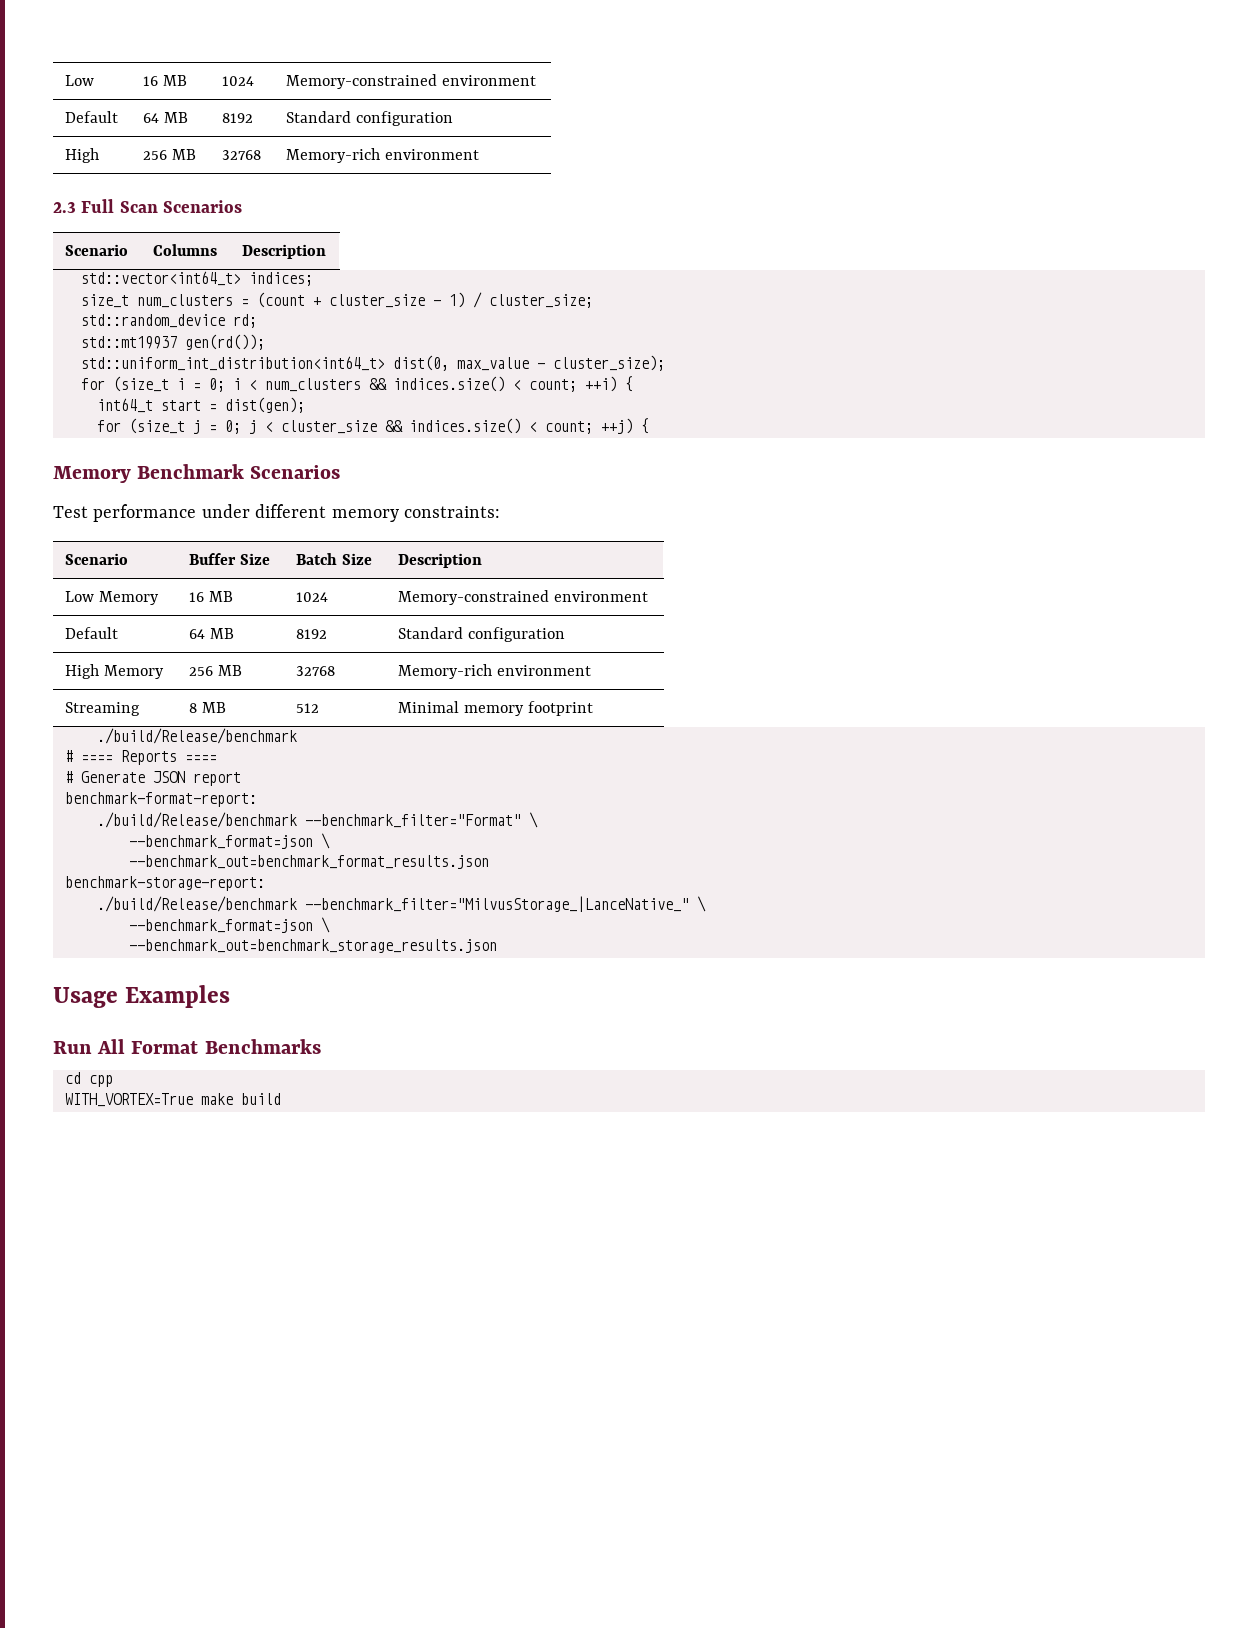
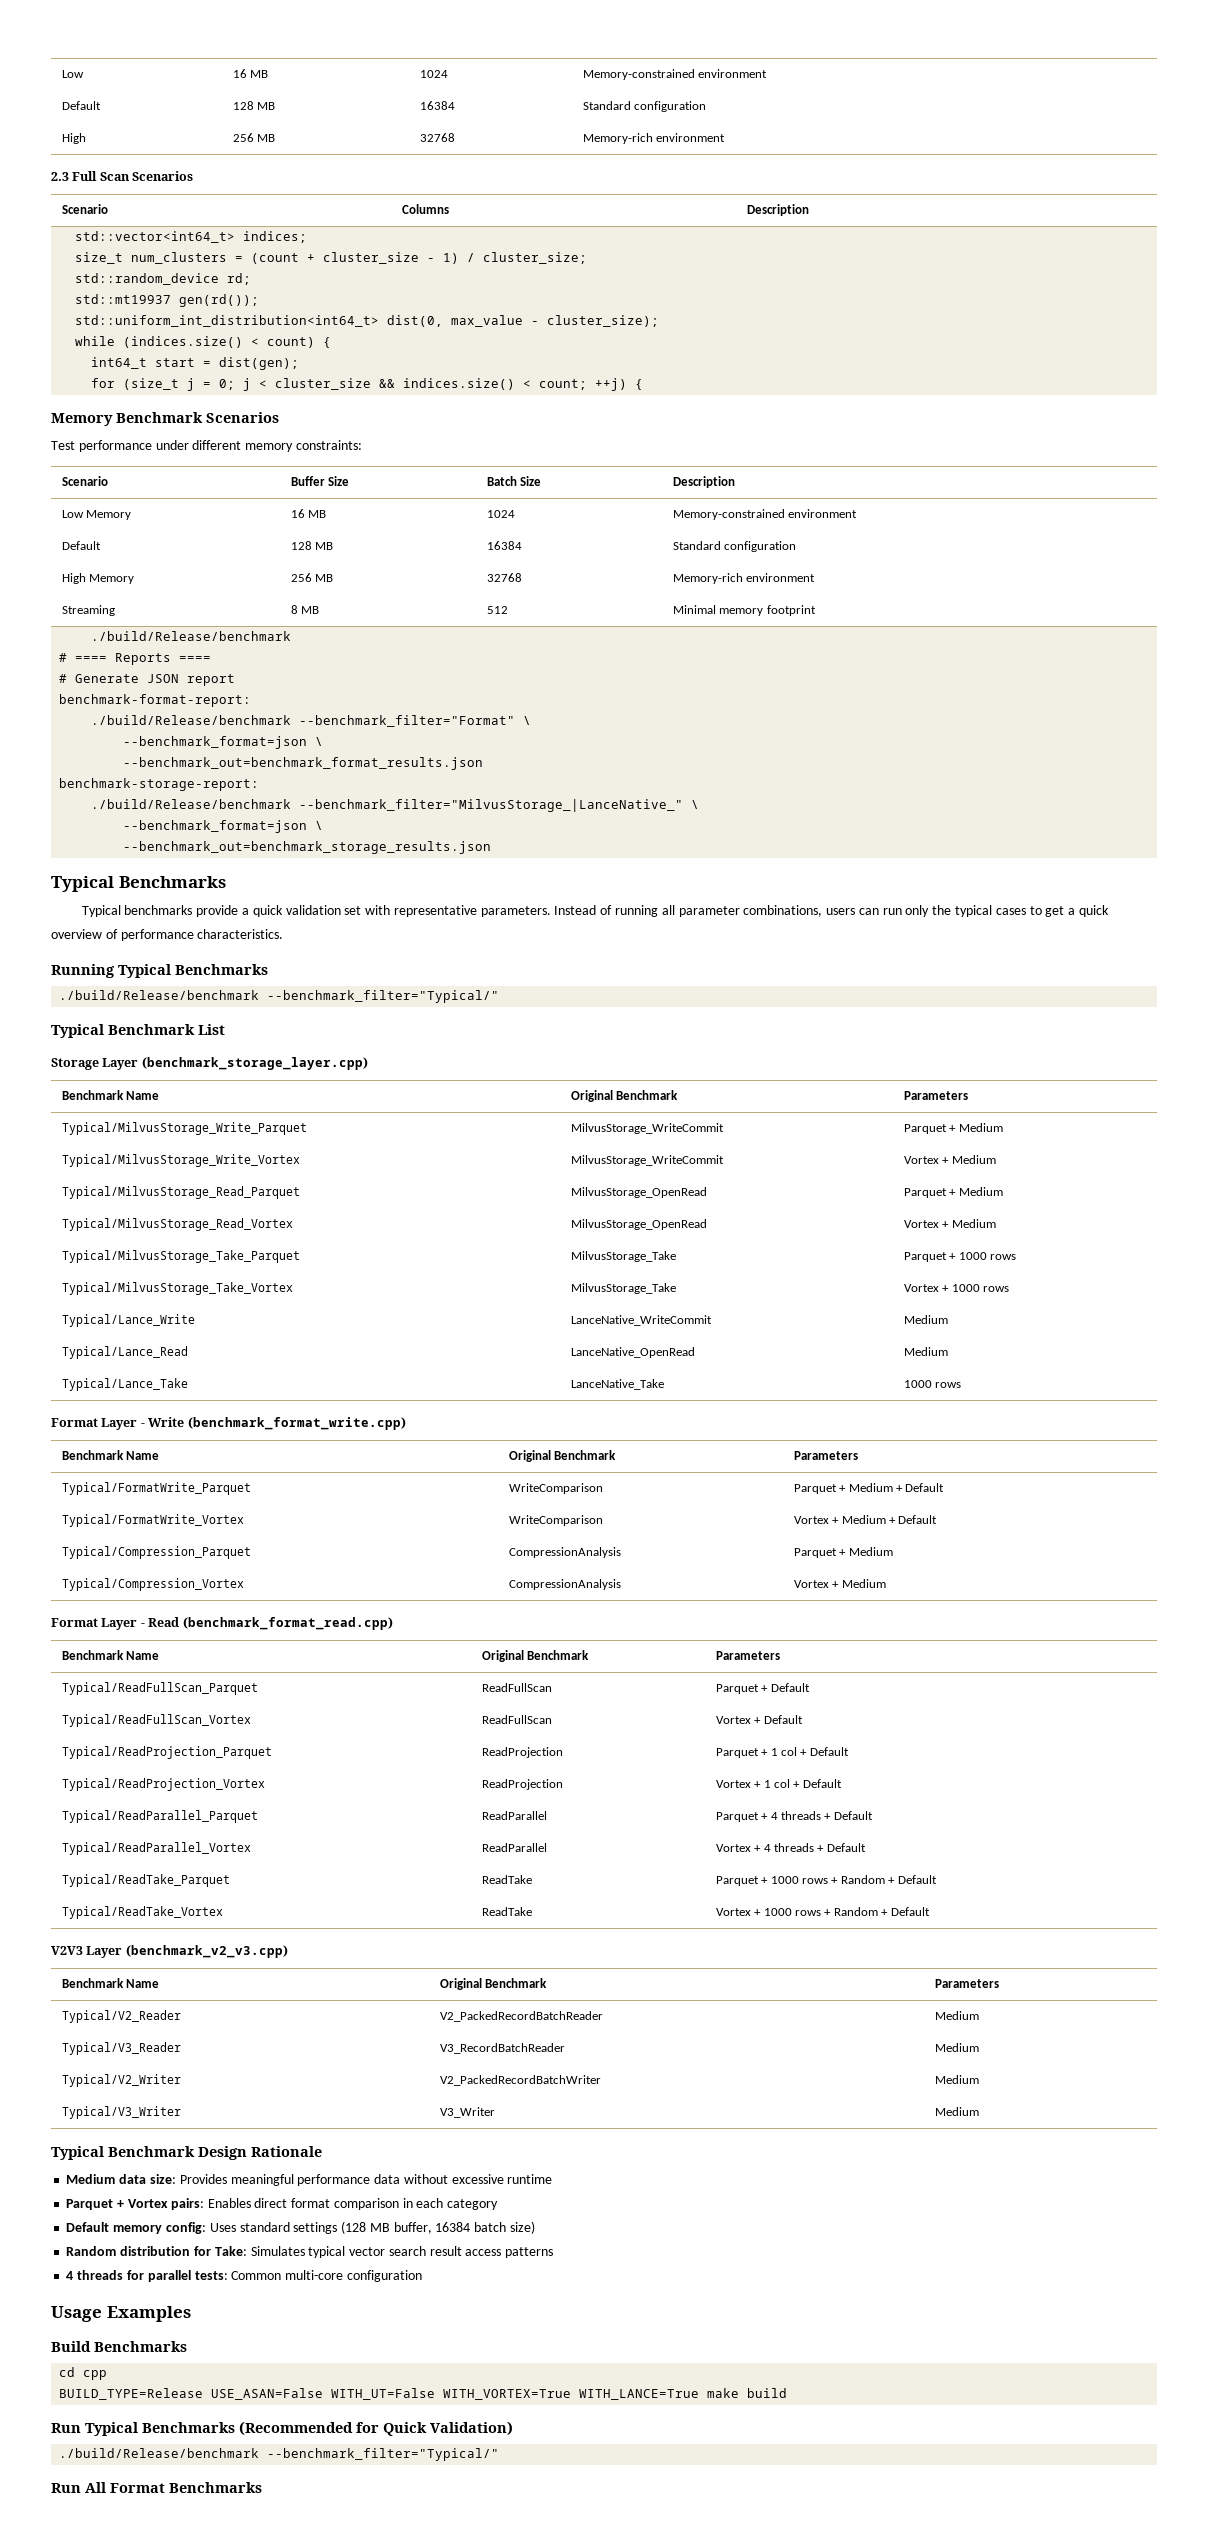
  Low | 16 MB | 1024 | Memory-constrained environment
- Default | 64 MB | 8192 | Standard configuration
+ Default | 128 MB | 16384 | Standard configuration
- for (size_t i = 0; i < num_clusters && indices.size() < count; ++i) {
+ while (indices.size() < count) {
  Low Memory | 16 MB | 1024 | Memory-constrained environment
- Default | 64 MB | 8192 | Standard configuration
+ Default | 128 MB | 16384 | Standard configuration
  --benchmark_out=benchmark_storage_results.json
+ Typical Benchmarks
+ Typical benchmarks provide a quick validation set with representative parameters. Instead of running all parameter combinations, users can run only the typical cases to get a quick overview of performance characteristics.
+ Running Typical Benchmarks
+ ./build/Release/benchmark --benchmark_filter="Typical/"
+ Typical Benchmark List
+ Storage Layer (benchmark_storage_layer.cpp)
+ Benchmark Name | Original Benchmark | Parameters
+ Typical/MilvusStorage_Write_Parquet | MilvusStorage_WriteCommit | Parquet + Medium
+ Typical/MilvusStorage_Write_Vortex | MilvusStorage_WriteCommit | Vortex + Medium
+ Typical/MilvusStorage_Read_Parquet | MilvusStorage_OpenRead | Parquet + Medium
+ Typical/MilvusStorage_Read_Vortex | MilvusStorage_OpenRead | Vortex + Medium
+ Typical/MilvusStorage_Take_Parquet | MilvusStorage_Take | Parquet + 1000 rows
+ Typical/MilvusStorage_Take_Vortex | MilvusStorage_Take | Vortex + 1000 rows
+ Typical/Lance_Write | LanceNative_WriteCommit | Medium
+ Typical/Lance_Read | LanceNative_OpenRead | Medium
+ Typical/Lance_Take | LanceNative_Take | 1000 rows
+ Format Layer - Write (benchmark_format_write.cpp)
+ Benchmark Name | Original Benchmark | Parameters
+ Typical/FormatWrite_Parquet | WriteComparison | Parquet + Medium + Default
+ Typical/FormatWrite_Vortex | WriteComparison | Vortex + Medium + Default
+ Typical/Compression_Parquet | CompressionAnalysis | Parquet + Medium
+ Typical/Compression_Vortex | CompressionAnalysis | Vortex + Medium
+ Format Layer - Read (benchmark_format_read.cpp)
+ Benchmark Name | Original Benchmark | Parameters
+ Typical/ReadFullScan_Parquet | ReadFullScan | Parquet + Default
+ Typical/ReadFullScan_Vortex | ReadFullScan | Vortex + Default
+ Typical/ReadProjection_Parquet | ReadProjection | Parquet + 1 col + Default
+ Typical/ReadProjection_Vortex | ReadProjection | Vortex + 1 col + Default
+ Typical/ReadParallel_Parquet | ReadParallel | Parquet + 4 threads + Default
+ Typical/ReadParallel_Vortex | ReadParallel | Vortex + 4 threads + Default
+ Typical/ReadTake_Parquet | ReadTake | Parquet + 1000 rows + Random + Default
+ Typical/ReadTake_Vortex | ReadTake | Vortex + 1000 rows + Random + Default
+ V2V3 Layer (benchmark_v2_v3.cpp)
+ Benchmark Name | Original Benchmark | Parameters
+ Typical/V2_Reader | V2_PackedRecordBatchReader | Medium
+ Typical/V3_Reader | V3_RecordBatchReader | Medium
+ Typical/V2_Writer | V2_PackedRecordBatchWriter | Medium
+ Typical/V3_Writer | V3_Writer | Medium
+ Typical Benchmark Design Rationale
+ Medium data size: Provides meaningful performance data without excessive runtime
+ Parquet + Vortex pairs: Enables direct format comparison in each category
+ Default memory config: Uses standard settings (128 MB buffer, 16384 batch size)
+ Random distribution for Take: Simulates typical vector search result access patterns
+ 4 threads for parallel tests: Common multi-core configuration
  Usage Examples
+ Build Benchmarks
+ cd cpp
+ BUILD_TYPE=Release USE_ASAN=False WITH_UT=False WITH_VORTEX=True WITH_LANCE=True make build
+ Run Typical Benchmarks (Recommended for Quick Validation)
+ ./build/Release/benchmark --benchmark_filter="Typical/"
- cd cpp
- WITH_VORTEX=True make build

